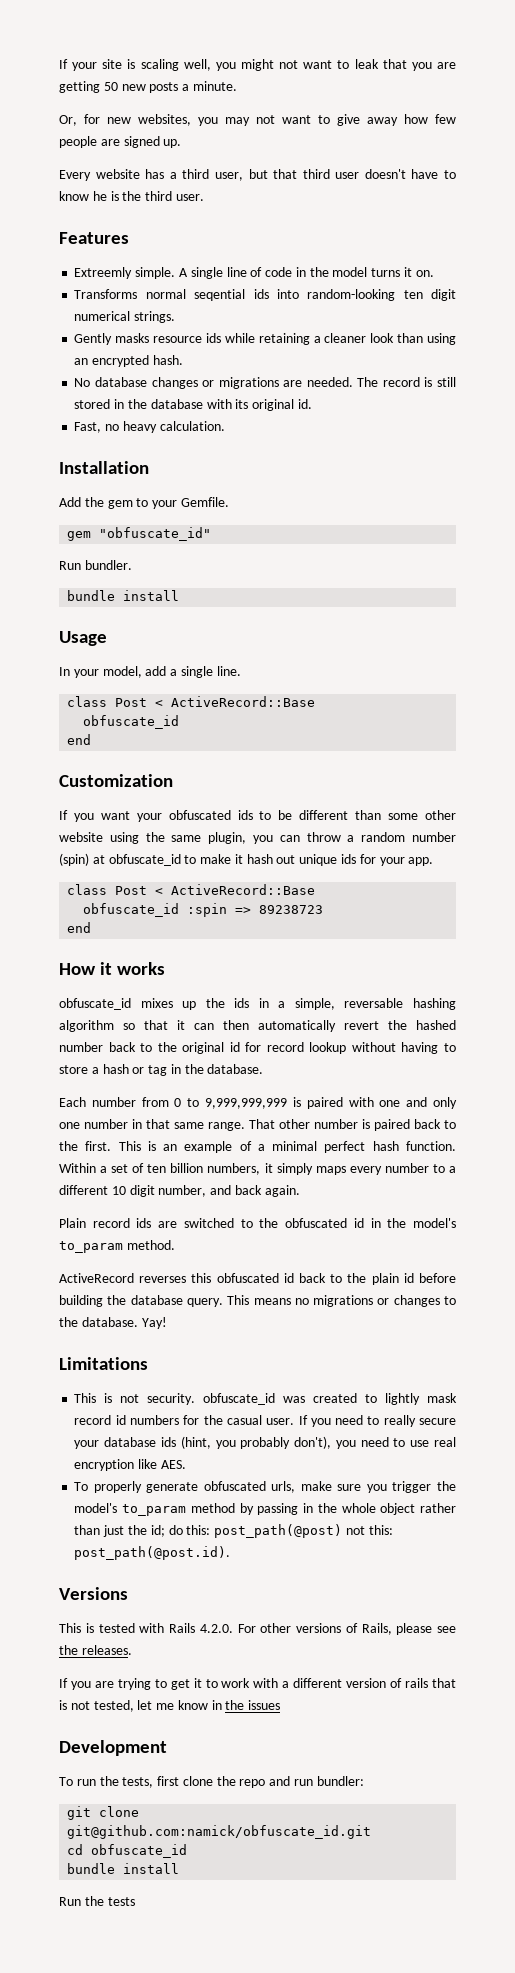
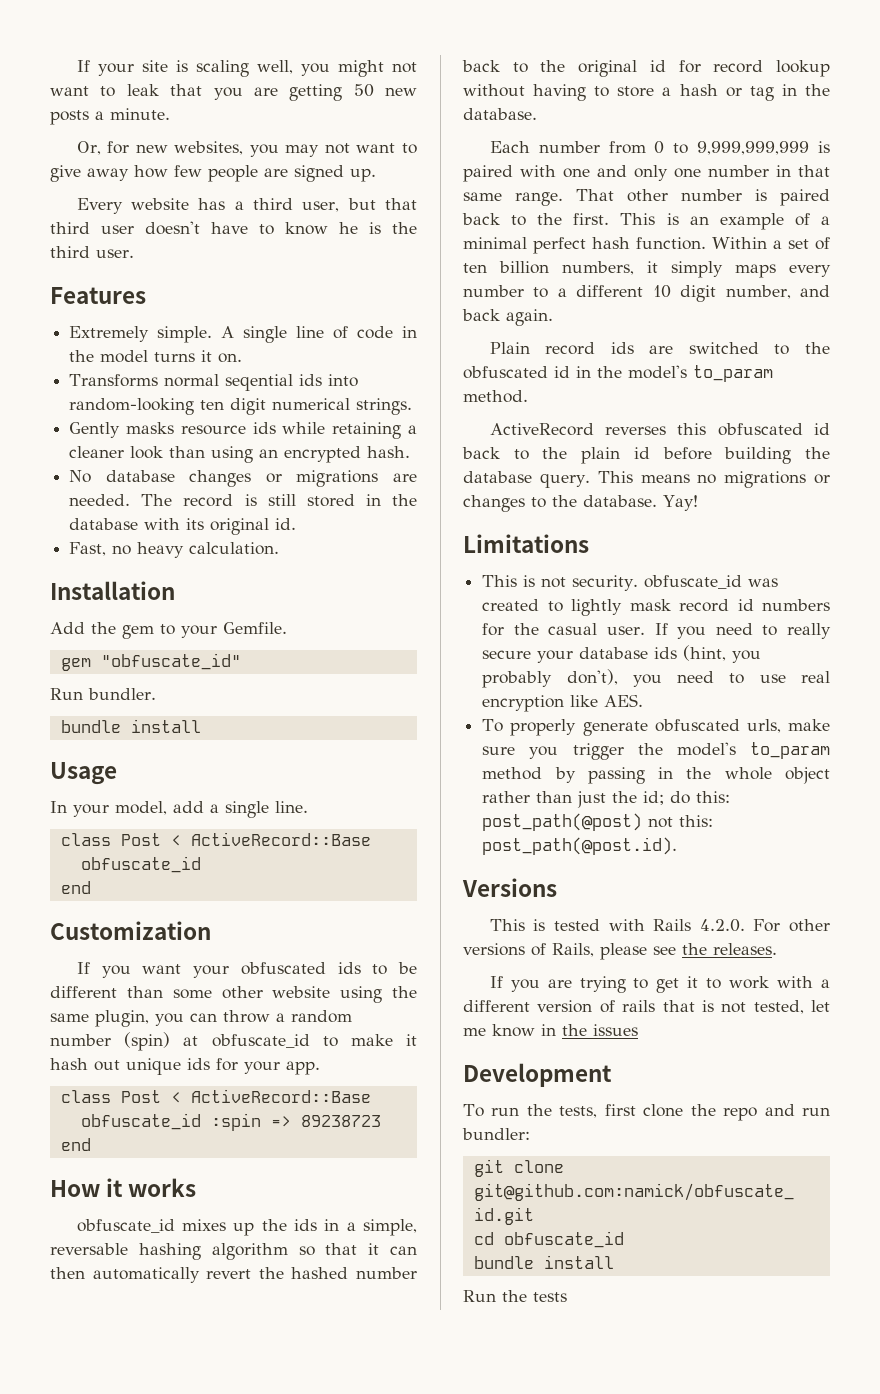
- Extreemly simple.
+ Extremely simple.

